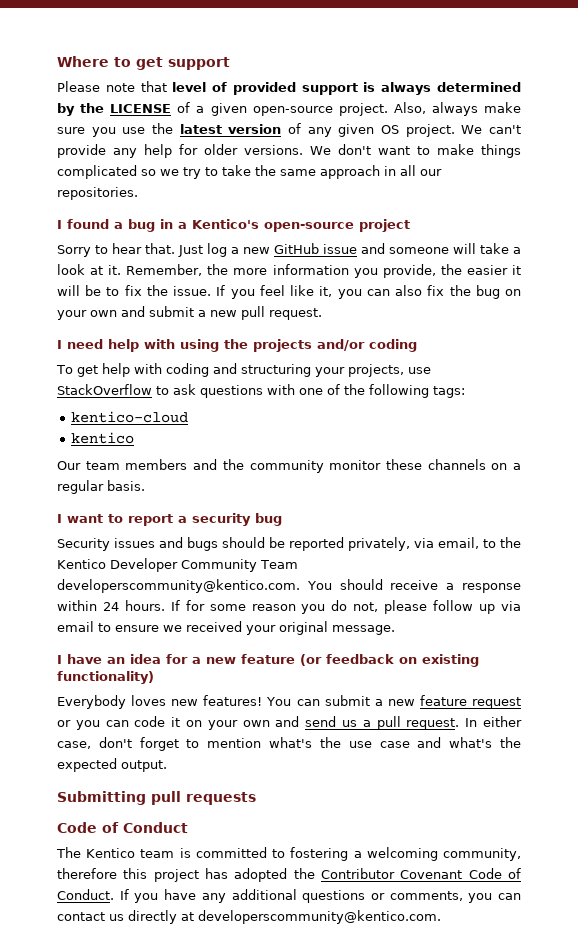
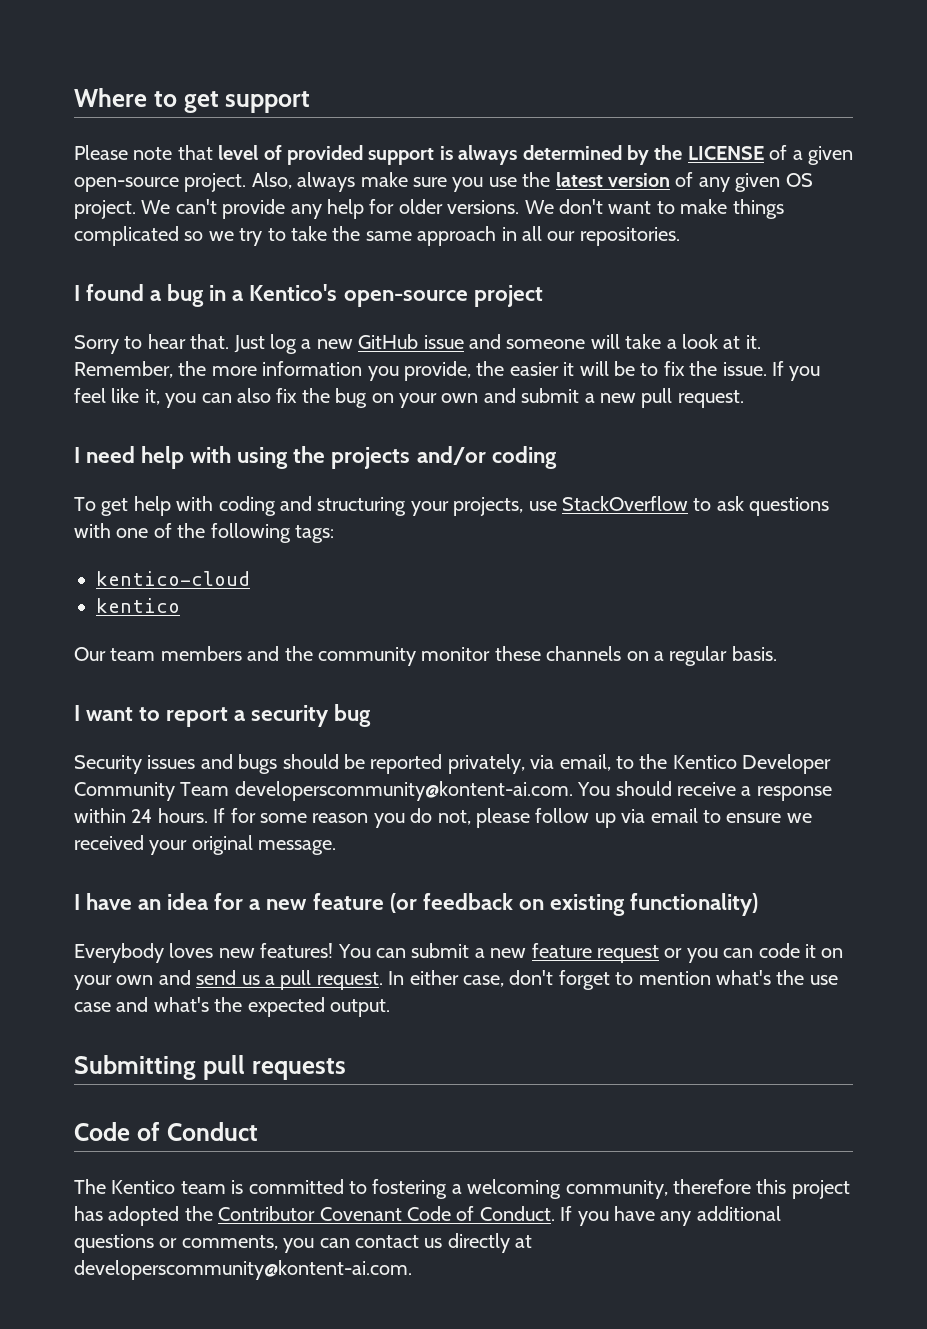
- Security issues and bugs should be reported privately, via email, to the Kentico Developer Community Team developerscommunity@kentico.com. You should receive a response within 24 hours.
+ Security issues and bugs should be reported privately, via email, to the Kentico Developer Community Team developerscommunity@kontent-ai.com. You should receive a response within 24 hours.
- If you have any additional questions or comments, you can contact us directly at developerscommunity@kentico.com.
+ If you have any additional questions or comments, you can contact us directly at developerscommunity@kontent-ai.com.

